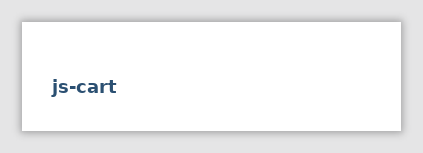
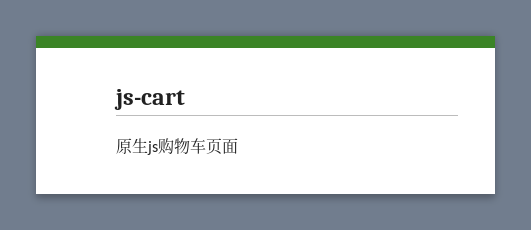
+ 原生js购物车页面

